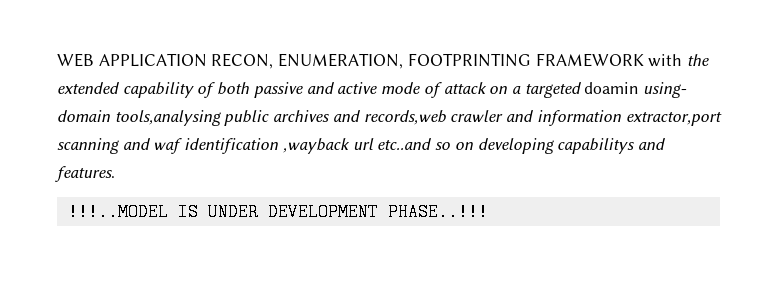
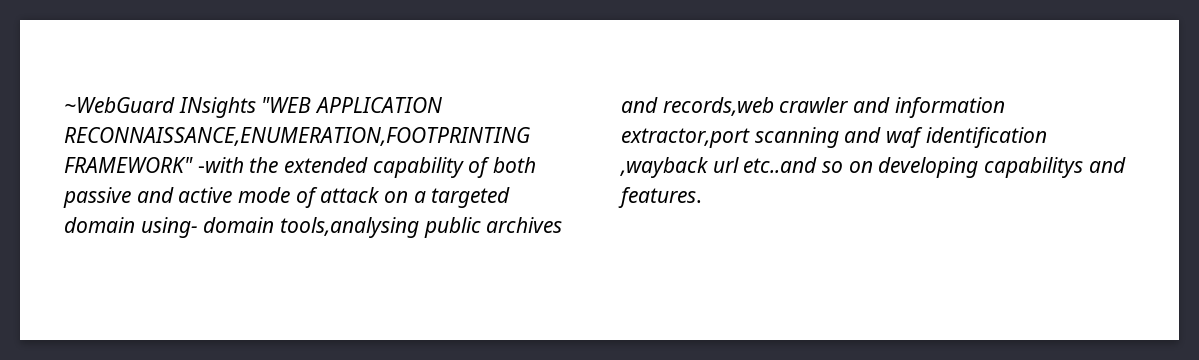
- WEB APPLICATION RECON, ENUMERATION, FOOTPRINTING FRAMEWORK with the extended capability of both passive and active mode of attack on a targeted doamin using- domain tools,analysing public archives and records,web crawler and information extractor,port scanning and waf identification ,wayback url etc..and so on developing capabilitys and features.
+ ~WebGuard INsights "WEB APPLICATION RECONNAISSANCE,ENUMERATION,FOOTPRINTING FRAMEWORK" -with the extended capability of both passive and active mode of attack on a targeted domain using- domain tools,analysing public archives and records,web crawler and information extractor,port scanning and waf identification ,wayback url etc..and so on developing capabilitys and features.
- !!!..MODEL IS UNDER DEVELOPMENT PHASE..!!!

